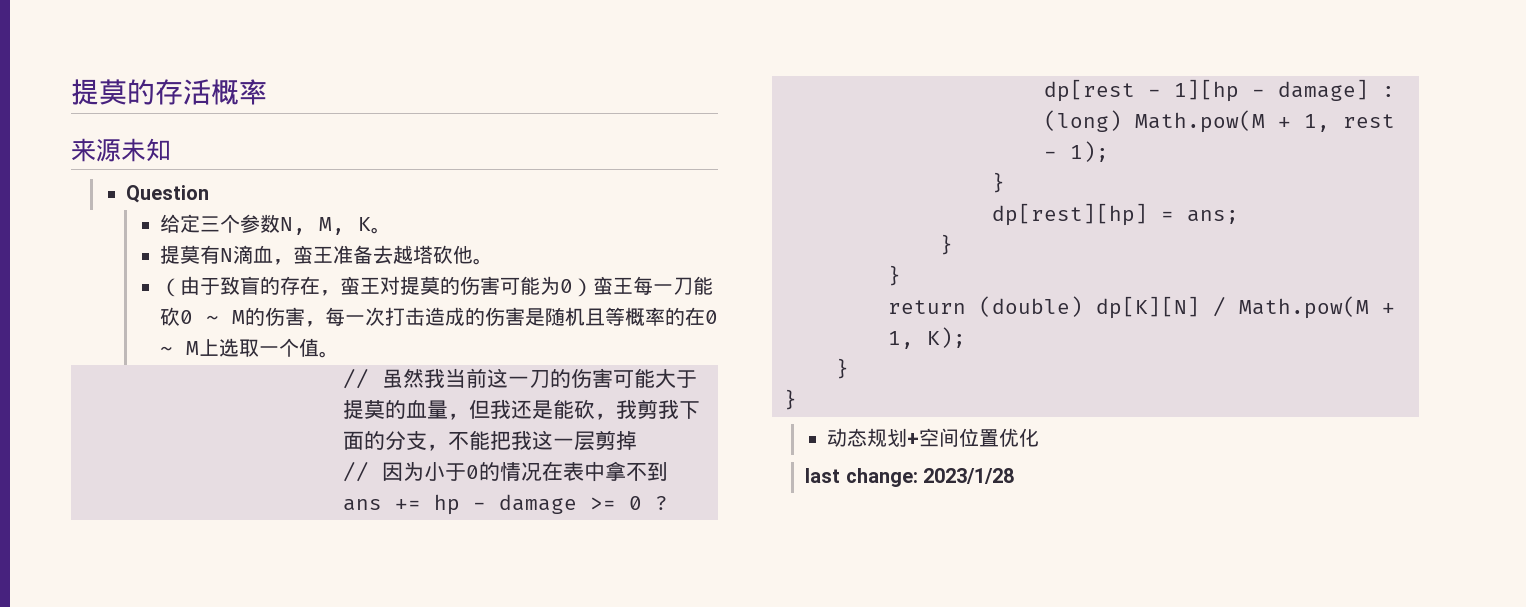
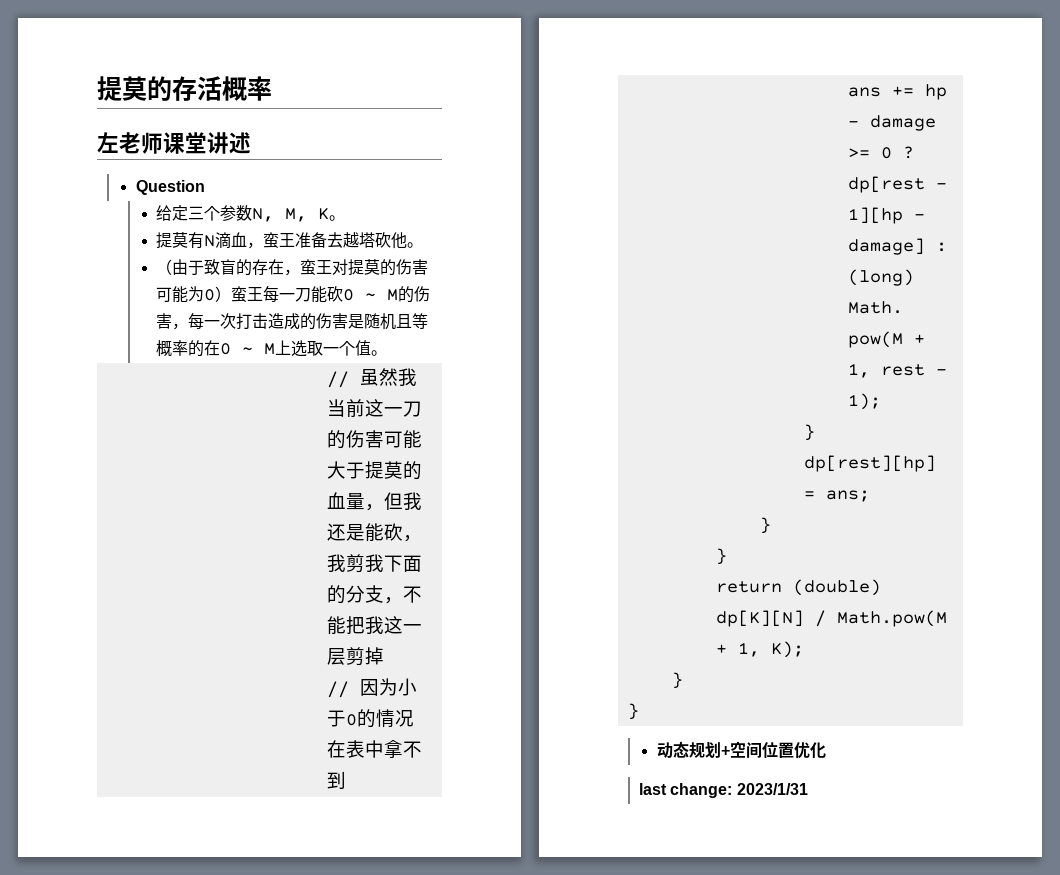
- 来源未知
+ 左老师课堂讲述
- last change: 2023/1/28
+ last change: 2023/1/31

